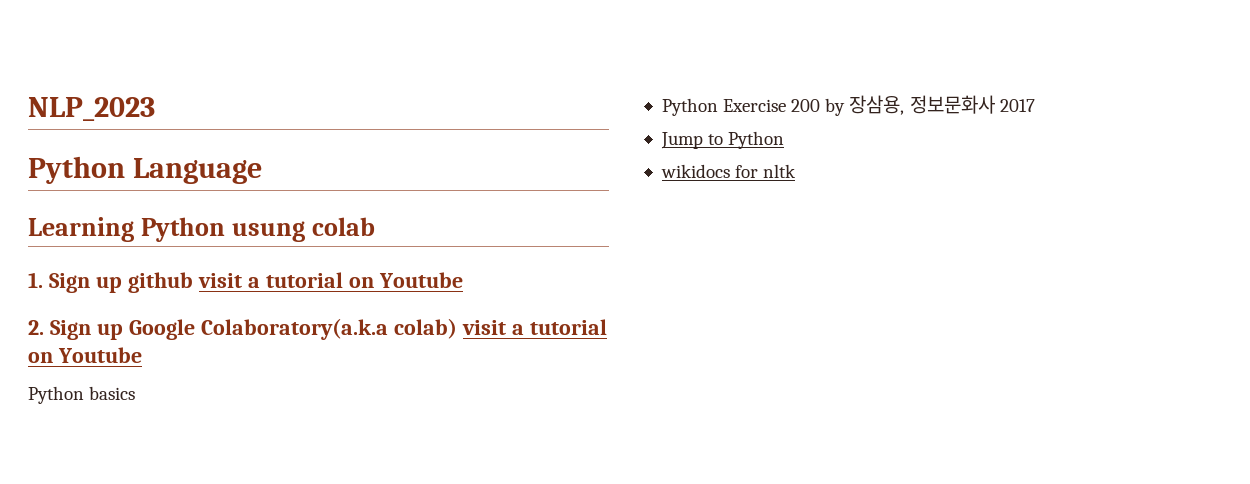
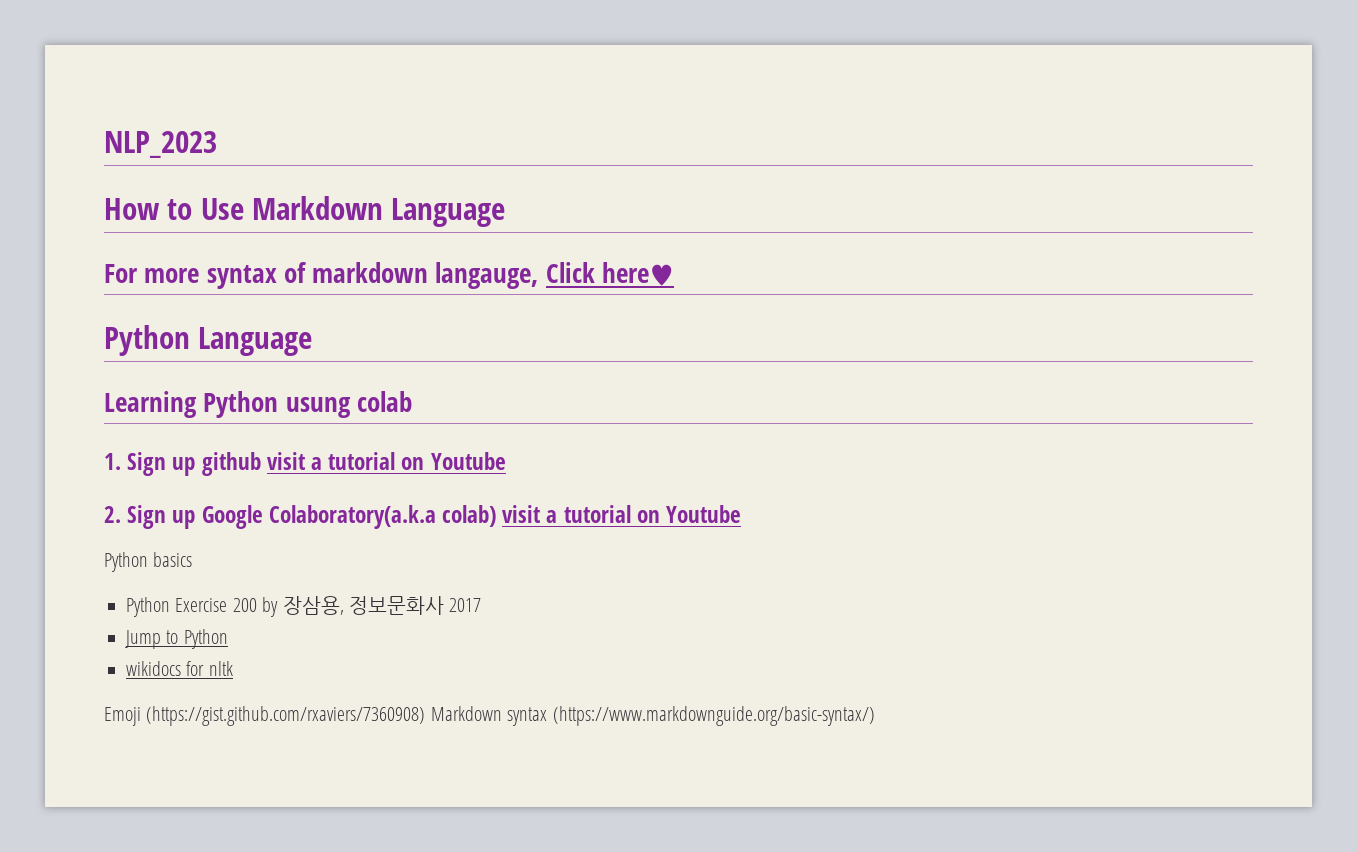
+ How to Use Markdown Language
+ For more syntax of markdown langauge, Click here♥
+ Emoji (https://gist.github.com/rxaviers/7360908) Markdown syntax (https://www.markdownguide.org/basic-syntax/)

